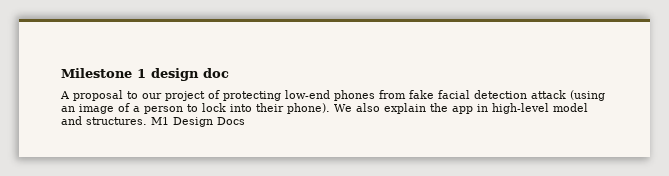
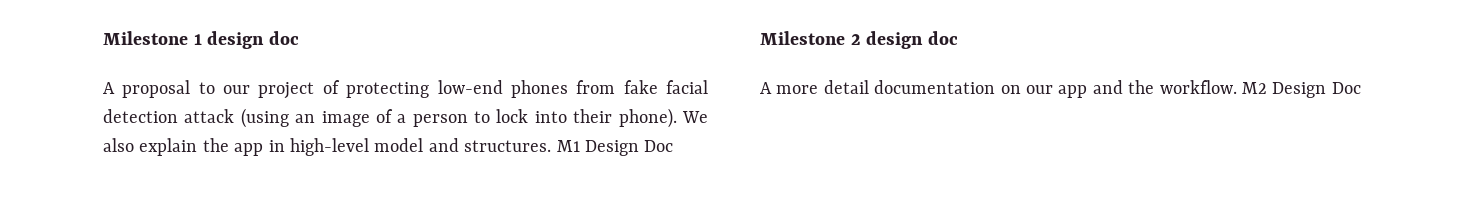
- M1 Design Docs
+ M1 Design Doc
+ Milestone 2 design doc
+ A more detail documentation on our app and the workflow. M2 Design Doc

